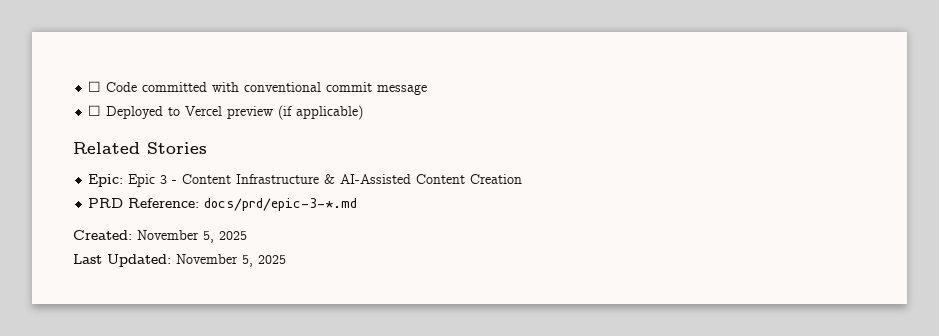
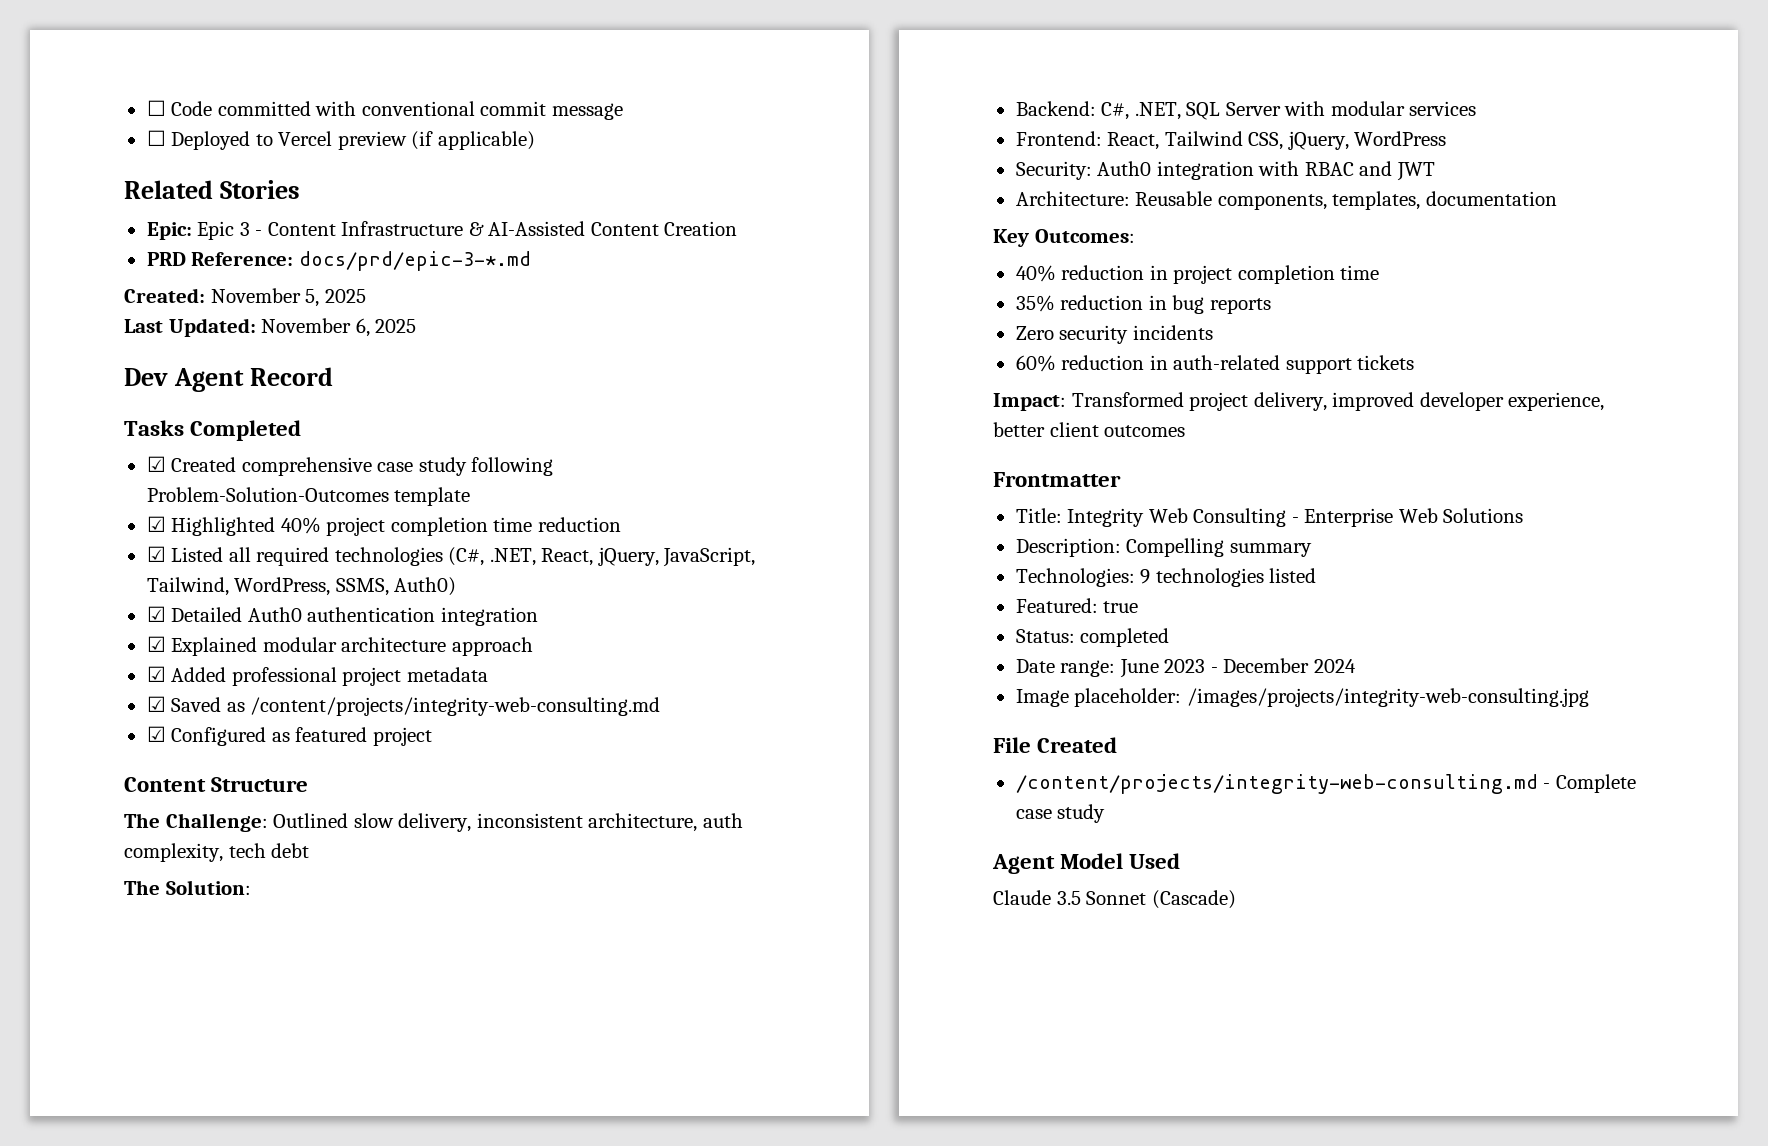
- Last Updated: November 5, 2025
+ Last Updated: November 6, 2025
+ Dev Agent Record
+ Tasks Completed
+ ☑ Created comprehensive case study following Problem-Solution-Outcomes template
+ ☑ Highlighted 40% project completion time reduction
+ ☑ Listed all required technologies (C#, .NET, React, jQuery, JavaScript, Tailwind, WordPress, SSMS, Auth0)
+ ☑ Detailed Auth0 authentication integration
+ ☑ Explained modular architecture approach
+ ☑ Added professional project metadata
+ ☑ Saved as /content/projects/integrity-web-consulting.md
+ ☑ Configured as featured project
+ Content Structure
+ The Challenge: Outlined slow delivery, inconsistent architecture, auth complexity, tech debt
+ The Solution:
+ Backend: C#, .NET, SQL Server with modular services
+ Frontend: React, Tailwind CSS, jQuery, WordPress
+ Security: Auth0 integration with RBAC and JWT
+ Architecture: Reusable components, templates, documentation
+ Key Outcomes:
+ 40% reduction in project completion time
+ 35% reduction in bug reports
+ Zero security incidents
+ 60% reduction in auth-related support tickets
+ Impact: Transformed project delivery, improved developer experience, better client outcomes
+ Frontmatter
+ Title: Integrity Web Consulting - Enterprise Web Solutions
+ Description: Compelling summary
+ Technologies: 9 technologies listed
+ Featured: true
+ Status: completed
+ Date range: June 2023 - December 2024
+ Image placeholder: /images/projects/integrity-web-consulting.jpg
+ File Created
+ /content/projects/integrity-web-consulting.md - Complete case study
+ Agent Model Used
+ Claude 3.5 Sonnet (Cascade)

